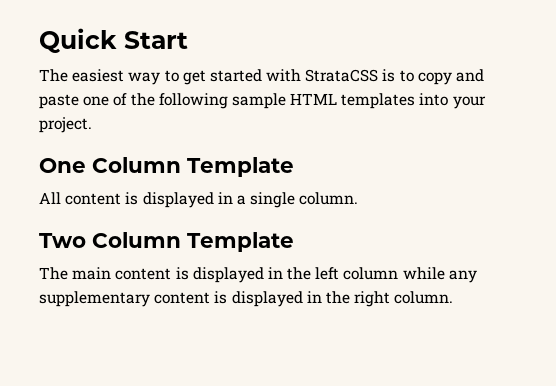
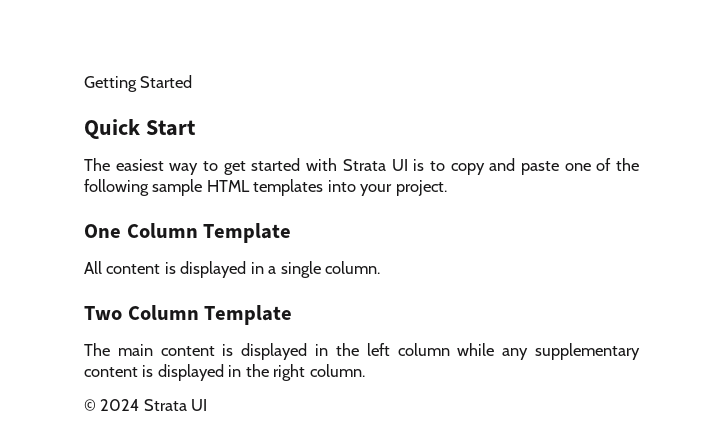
+ Getting Started
- The easiest way to get started with StrataCSS is to copy and paste one of the following sample HTML templates into your project.
+ The easiest way to get started with Strata UI is to copy and paste one of the following sample HTML templates into your project.
+ © 2024 Strata UI

